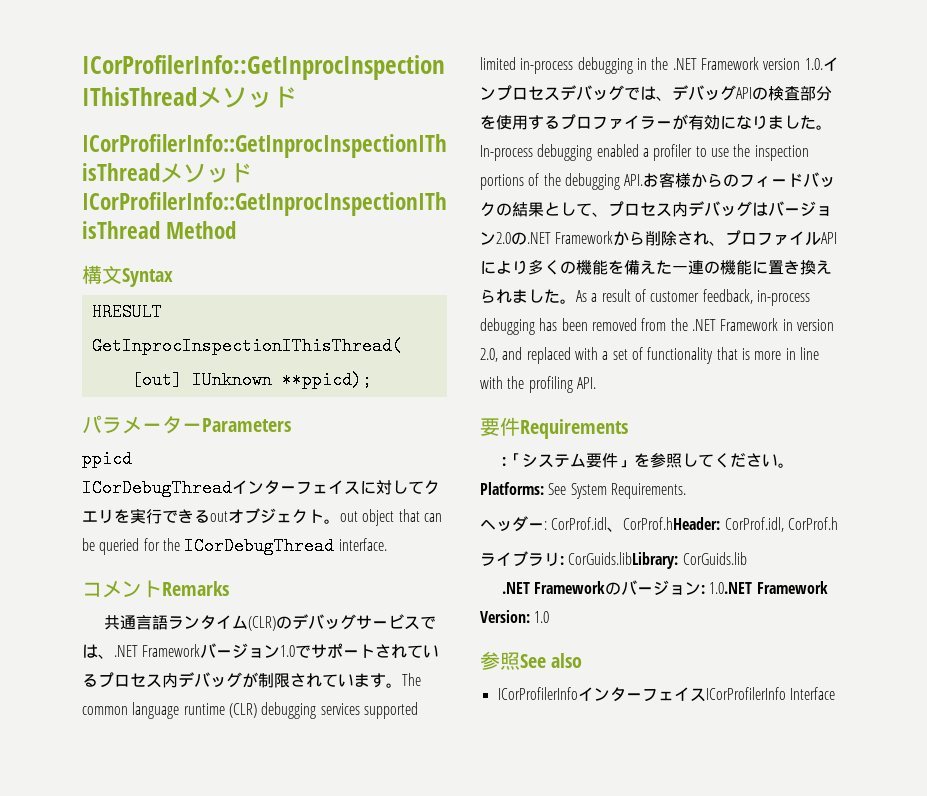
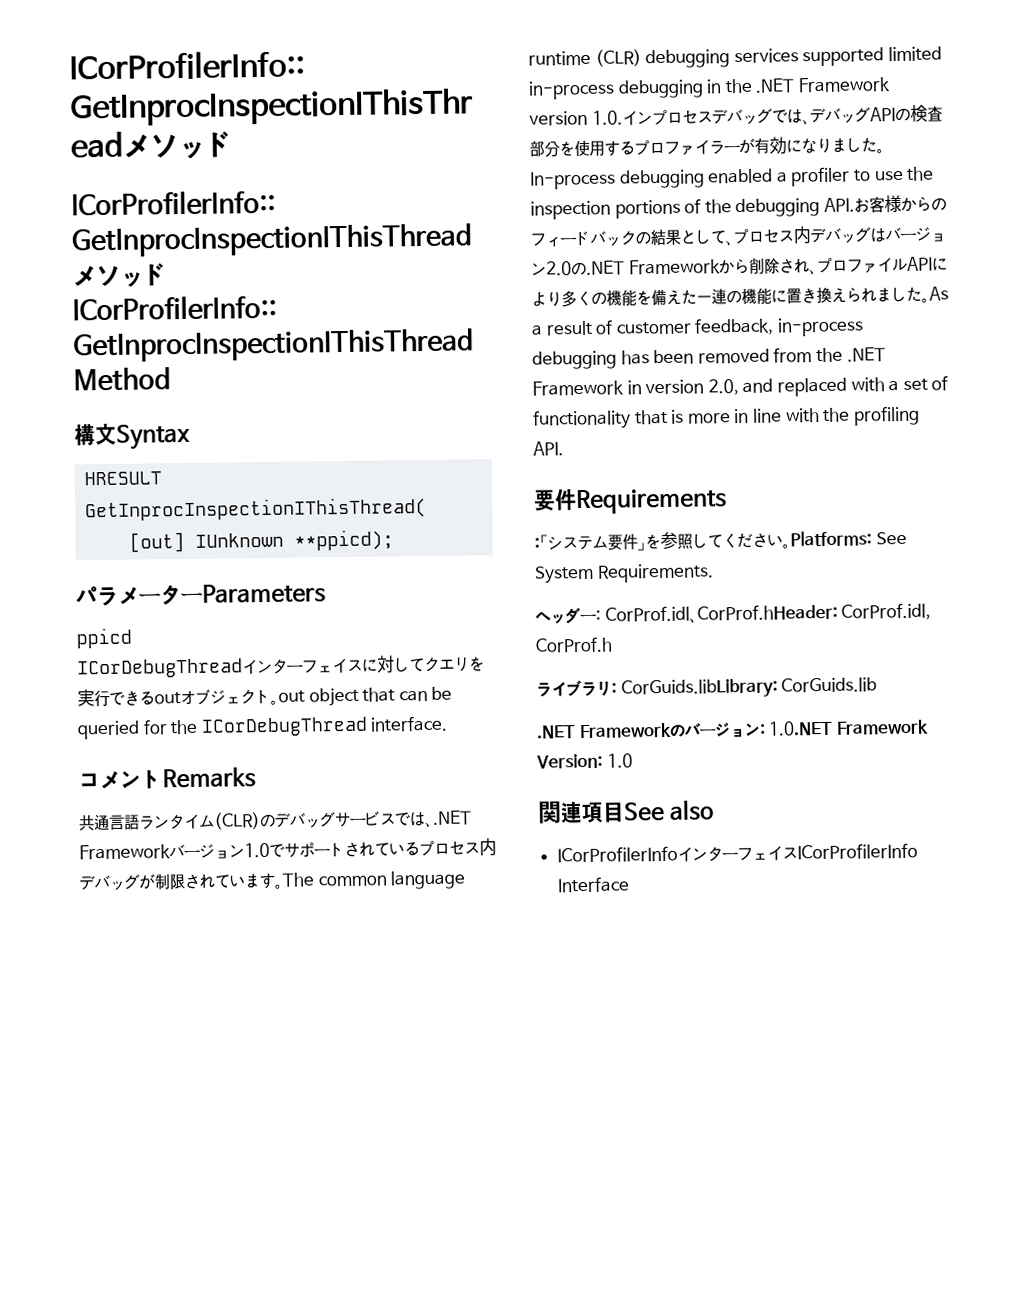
- 参照See also
+ 関連項目See also

